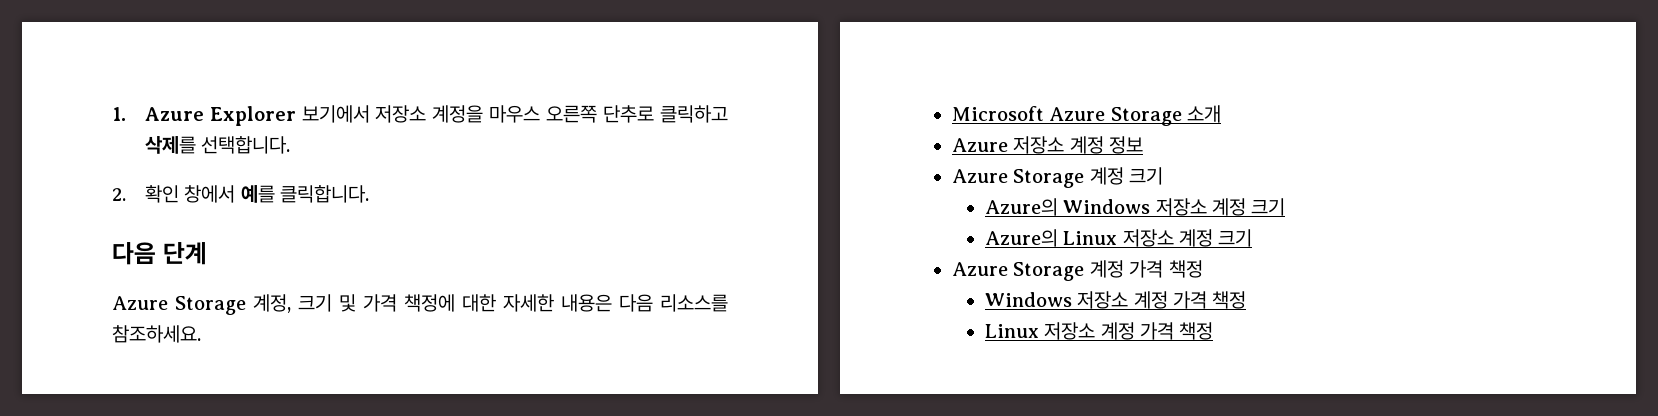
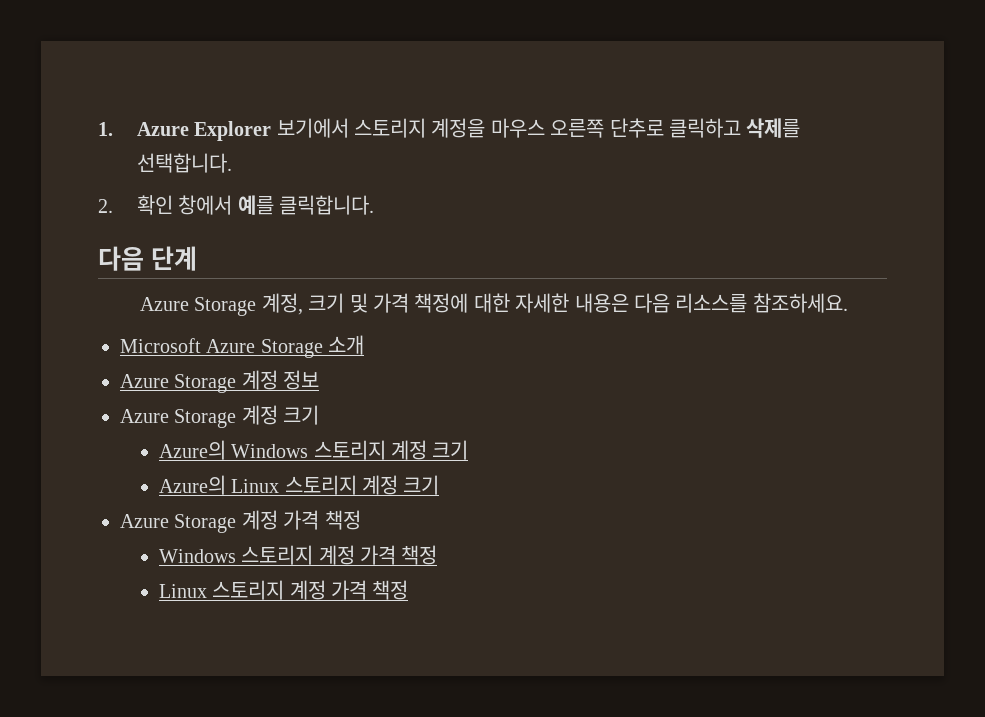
- 1. Azure Explorer 보기에서 저장소 계정을 마우스 오른쪽 단추로 클릭하고 삭제를 선택합니다.
+ 1. Azure Explorer 보기에서 스토리지 계정을 마우스 오른쪽 단추로 클릭하고 삭제를 선택합니다.
- Azure 저장소 계정 정보
+ Azure Storage 계정 정보
- Azure의 Windows 저장소 계정 크기
+ Azure의 Windows 스토리지 계정 크기
- Azure의 Linux 저장소 계정 크기
+ Azure의 Linux 스토리지 계정 크기
- Windows 저장소 계정 가격 책정
+ Windows 스토리지 계정 가격 책정
- Linux 저장소 계정 가격 책정
+ Linux 스토리지 계정 가격 책정

